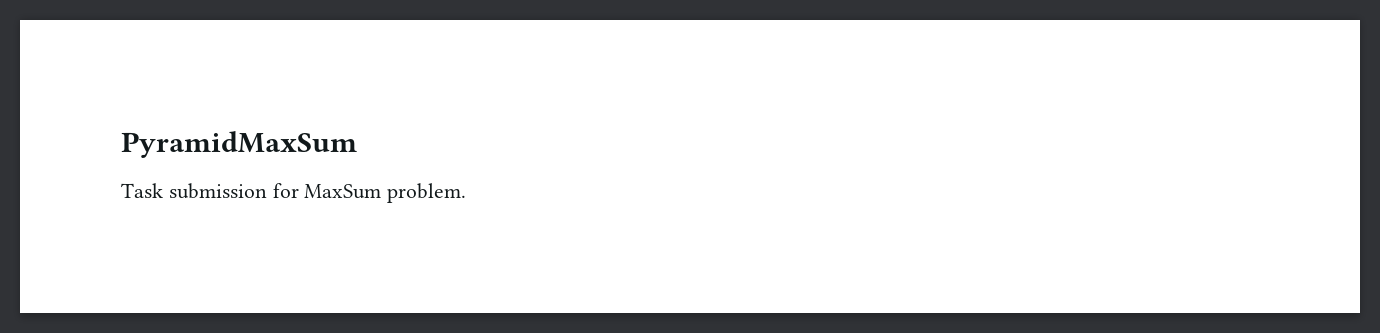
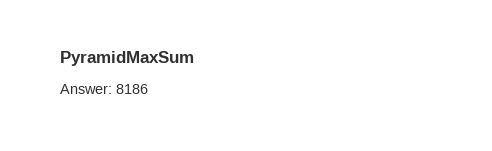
- Task submission for MaxSum problem.
+ Answer: 8186

